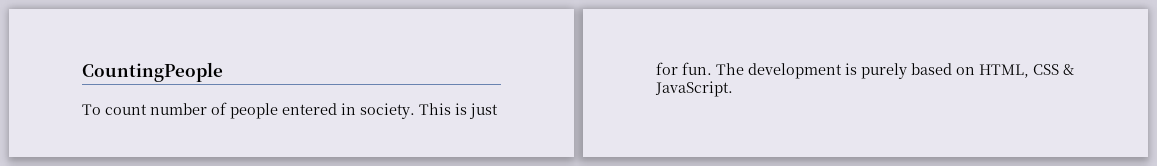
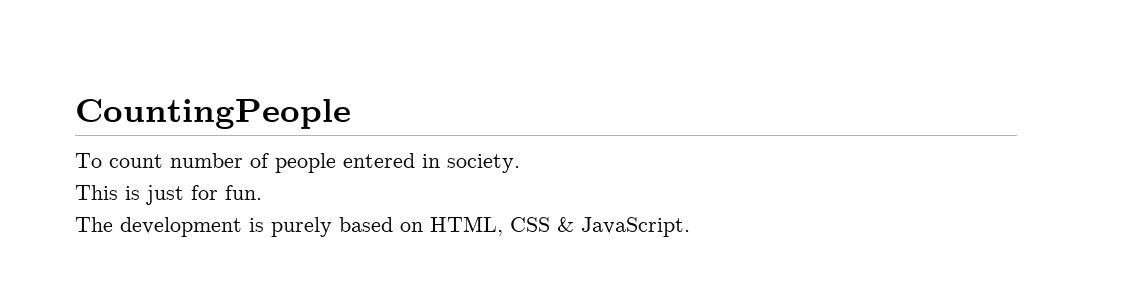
- To count number of people entered in society. This is just for fun. The development is purely based on HTML, CSS & JavaScript.
+ To count number of people entered in society.
+ This is just for fun.
+ The development is purely based on HTML, CSS & JavaScript.

